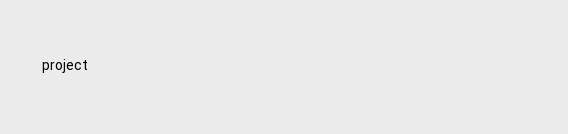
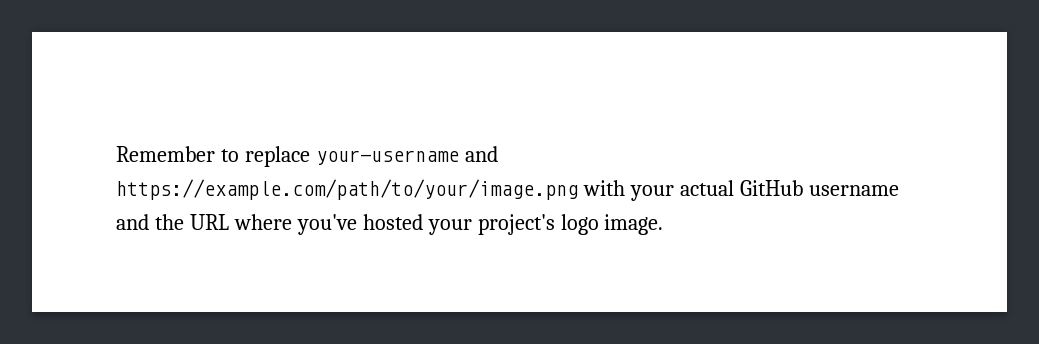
- project
+ Remember to replace your-username and https://example.com/path/to/your/image.png with your actual GitHub username and the URL where you've hosted your project's logo image.

